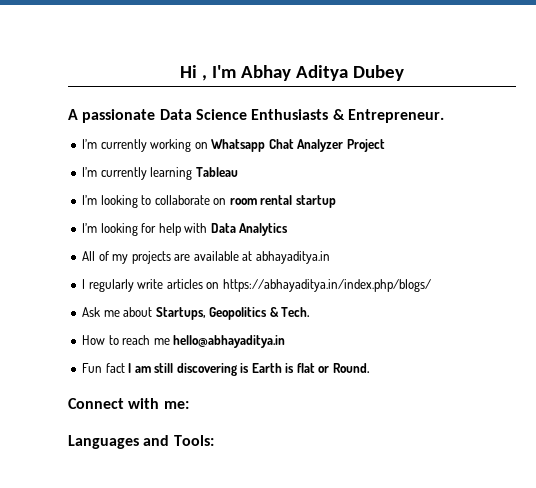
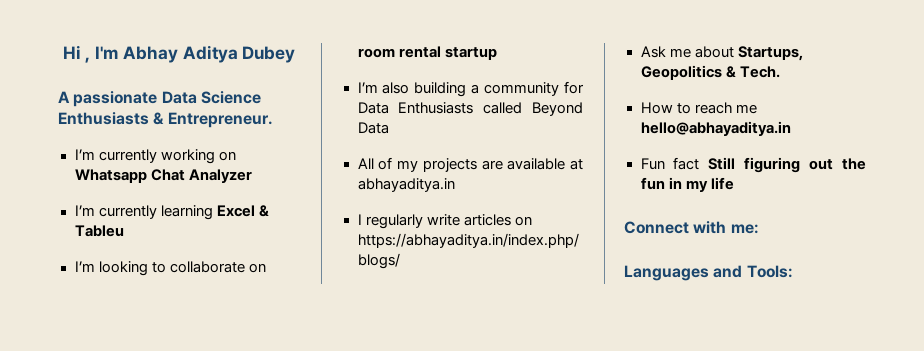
- I’m currently working on Whatsapp Chat Analyzer Project
+ I’m currently working on Whatsapp Chat Analyzer
- I’m currently learning Tableau
+ I’m currently learning Excel & Tableu
- I’m looking for help with Data Analytics
+ I’m also building a community for Data Enthusiasts called Beyond Data
- Fun fact I am still discovering is Earth is flat or Round.
+ Fun fact Still figuring out the fun in my life

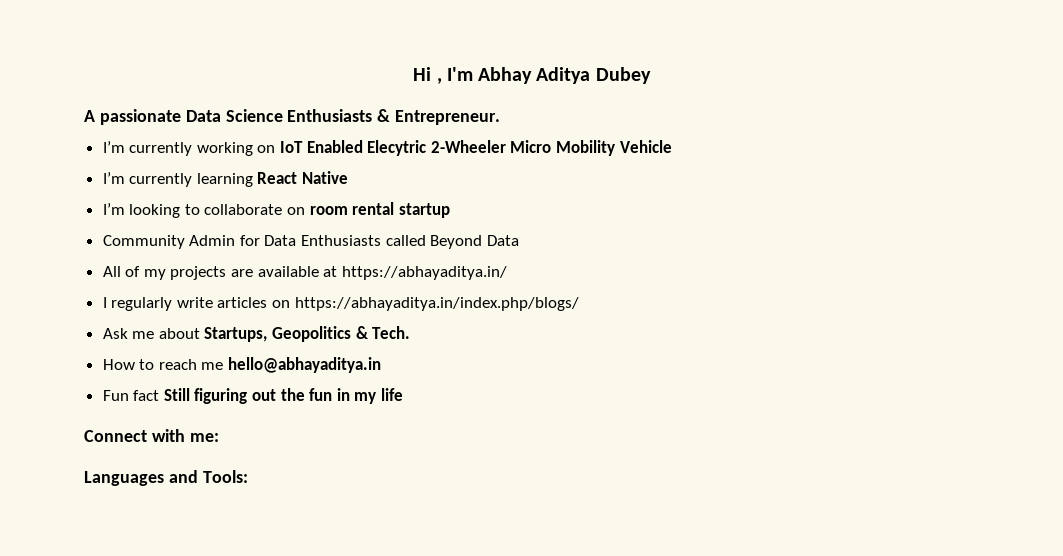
- I’m currently working on Whatsapp Chat Analyzer
+ I’m currently working on IoT Enabled Elecytric 2-Wheeler Micro Mobility Vehicle
- I’m currently learning Excel & Tableu
+ I’m currently learning React Native
- I’m also building a community for Data Enthusiasts called Beyond Data
+ Community Admin for Data Enthusiasts called Beyond Data
- All of my projects are available at abhayaditya.in
+ All of my projects are available at https://abhayaditya.in/

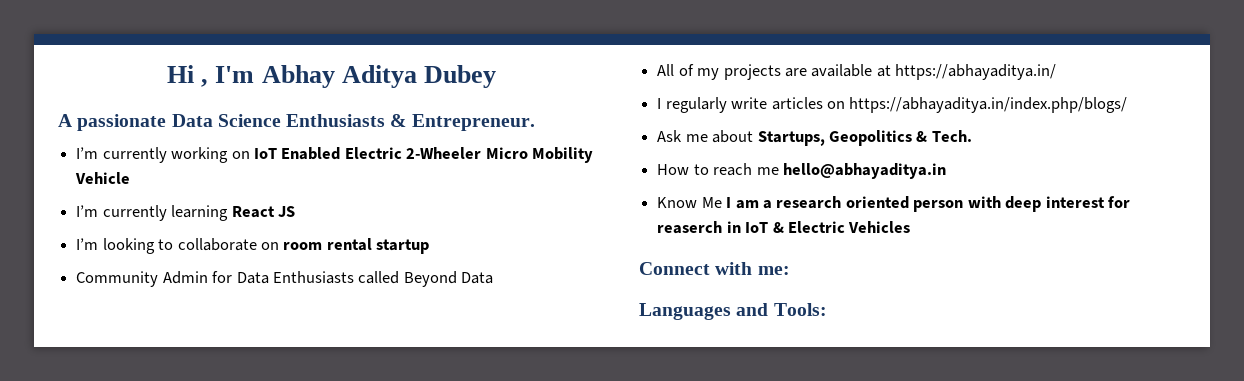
- I’m currently working on IoT Enabled Elecytric 2-Wheeler Micro Mobility Vehicle
+ I’m currently working on IoT Enabled Electric 2-Wheeler Micro Mobility Vehicle
- I’m currently learning React Native
+ I’m currently learning React JS
- Fun fact Still figuring out the fun in my life
+ Know Me I am a research oriented person with deep interest for reaserch in IoT & Electric Vehicles

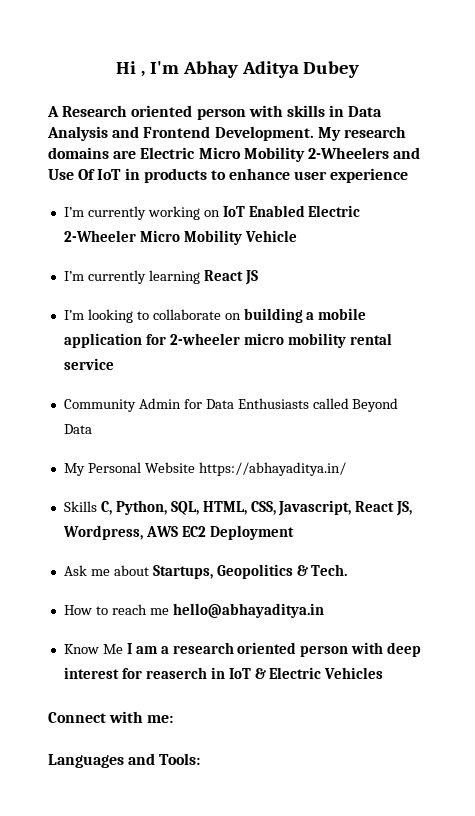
- A passionate Data Science Enthusiasts & Entrepreneur.
+ A Research oriented person with skills in Data Analysis and Frontend Development. My research domains are Electric Micro Mobility 2-Wheelers and Use Of IoT in products to enhance user experience
- I’m looking to collaborate on room rental startup
+ I’m looking to collaborate on building a mobile application for 2-wheeler micro mobility rental service
- All of my projects are available at https://abhayaditya.in/
- I regularly write articles on https://abhayaditya.in/index.php/blogs/
+ My Personal Website https://abhayaditya.in/
+ Skills C, Python, SQL, HTML, CSS, Javascript, React JS, Wordpress, AWS EC2 Deployment

